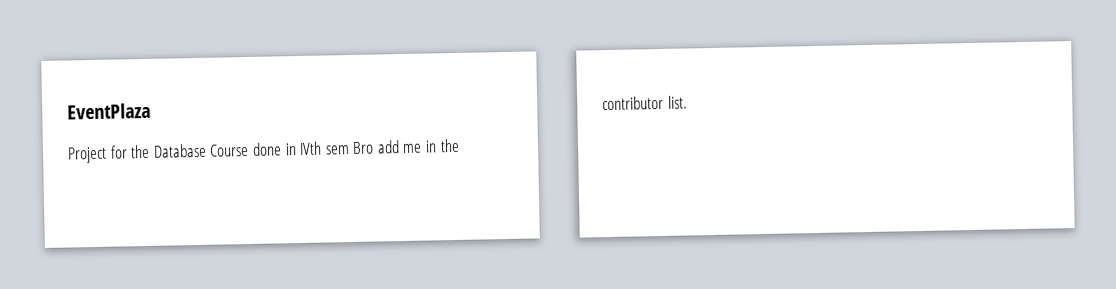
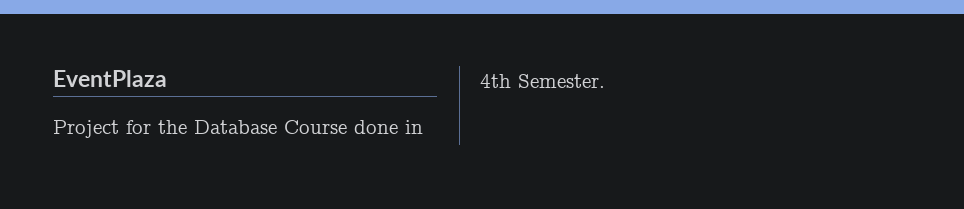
- Project for the Database Course done in IVth sem Bro add me in the contributor list.
+ Project for the Database Course done in 4th Semester.

